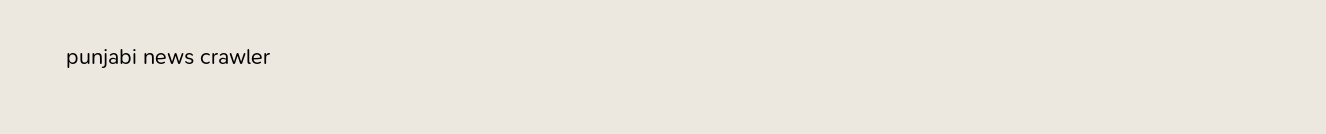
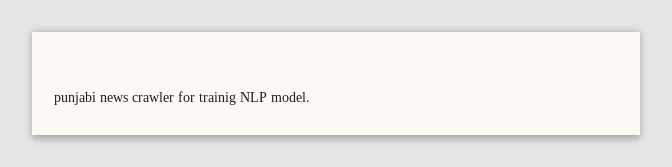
- punjabi news crawler
+ punjabi news crawler for trainig NLP model.

